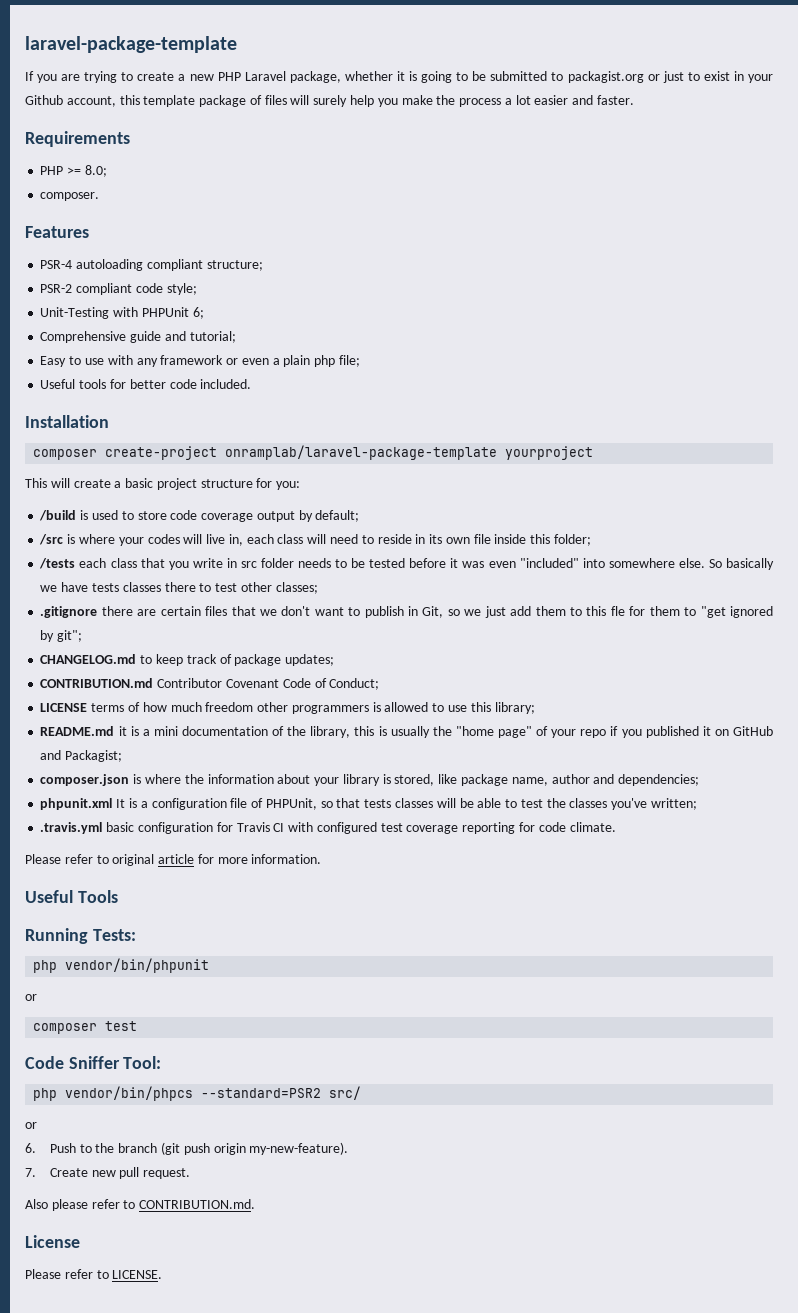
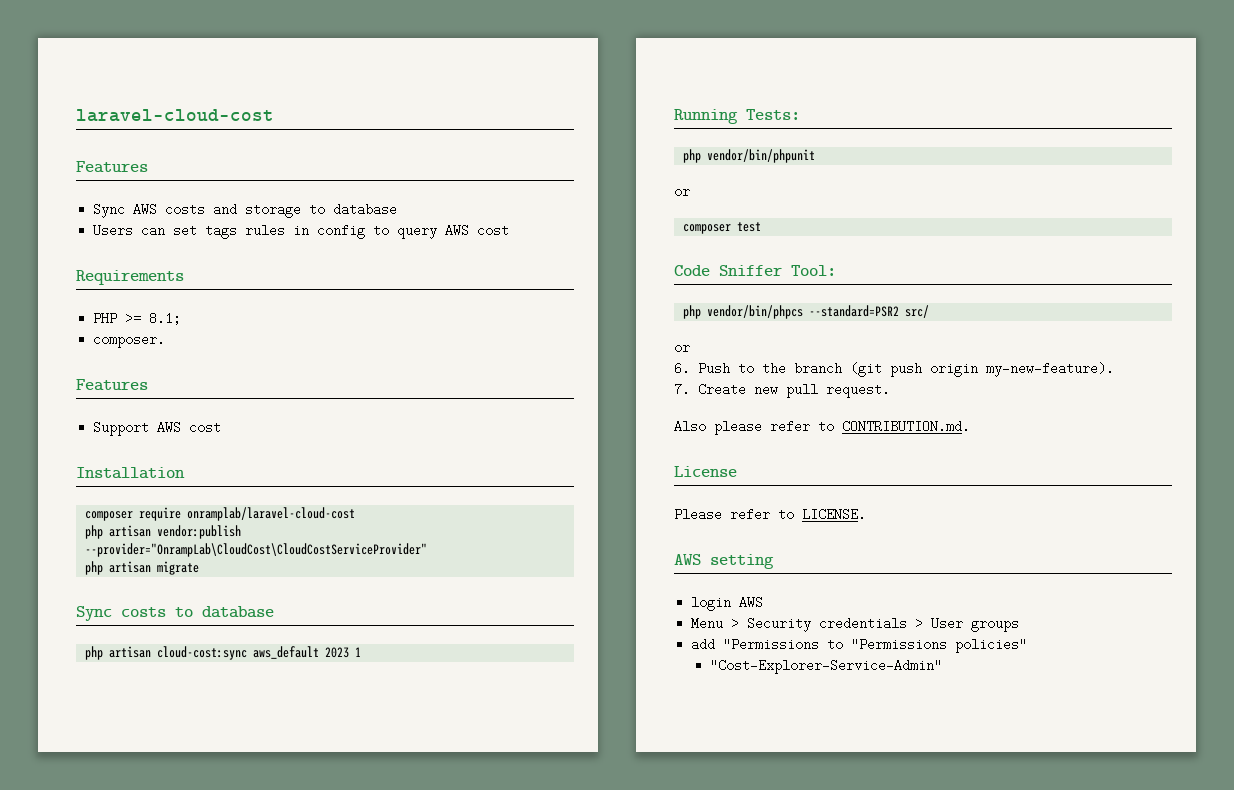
- laravel-package-template
- If you are trying to create a new PHP Laravel package, whether it is going to be submitted to packagist.org or just to exist in your Github account, this template package of files will surely help you make the process a lot easier and faster.
+ laravel-cloud-cost
+ Features
+ Sync AWS costs and storage to database
+ Users can set tags rules in config to query AWS cost
- PHP >= 8.0;
+ PHP >= 8.1;
- PSR-4 autoloading compliant structure;
- PSR-2 compliant code style;
- Unit-Testing with PHPUnit 6;
- Comprehensive guide and tutorial;
- Easy to use with any framework or even a plain php file;
- Useful tools for better code included.
+ Support AWS cost
  Installation
- composer create-project onramplab/laravel-package-template yourproject
- This will create a basic project structure for you:
- /build is used to store code coverage output by default;
- /src is where your codes will live in, each class will need to reside in its own file inside this folder;
- /tests each class that you write in src folder needs to be tested before it was even "included" into somewhere else. So basically we have tests classes there to test other classes;
- .gitignore there are certain files that we don't want to publish in Git, so we just add them to this fle for them to "get ignored by git";
- CHANGELOG.md to keep track of package updates;
- CONTRIBUTION.md Contributor Covenant Code of Conduct;
- LICENSE terms of how much freedom other programmers is allowed to use this library;
- README.md it is a mini documentation of the library, this is usually the "home page" of your repo if you published it on GitHub and Packagist;
- composer.json is where the information about your library is stored, like package name, author and dependencies;
- phpunit.xml It is a configuration file of PHPUnit, so that tests classes will be able to test the classes you've written;
- .travis.yml basic configuration for Travis CI with configured test coverage reporting for code climate.
- Please refer to original article for more information.
- Useful Tools
+ composer require onramplab/laravel-cloud-cost
+ php artisan vendor:publish --provider="OnrampLab\CloudCost\CloudCostServiceProvider"
+ php artisan migrate
+ Sync costs to database
+ php artisan cloud-cost:sync aws_default 2023 1
+ AWS setting
+ login AWS
+ Menu > Security credentials > User groups
+ add "Permissions to "Permissions policies"
+ "Cost-Explorer-Service-Admin"

